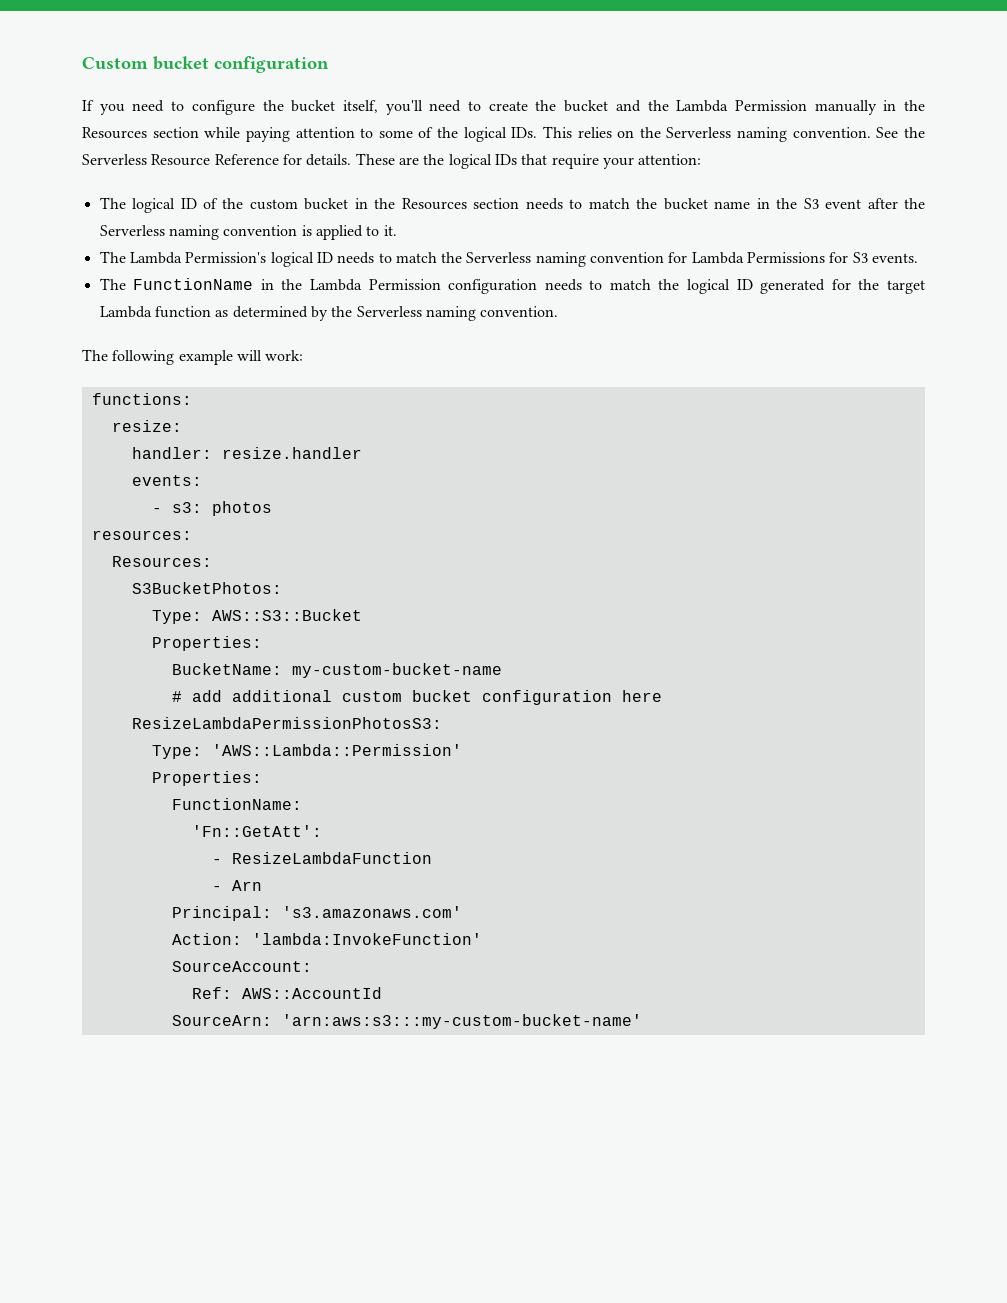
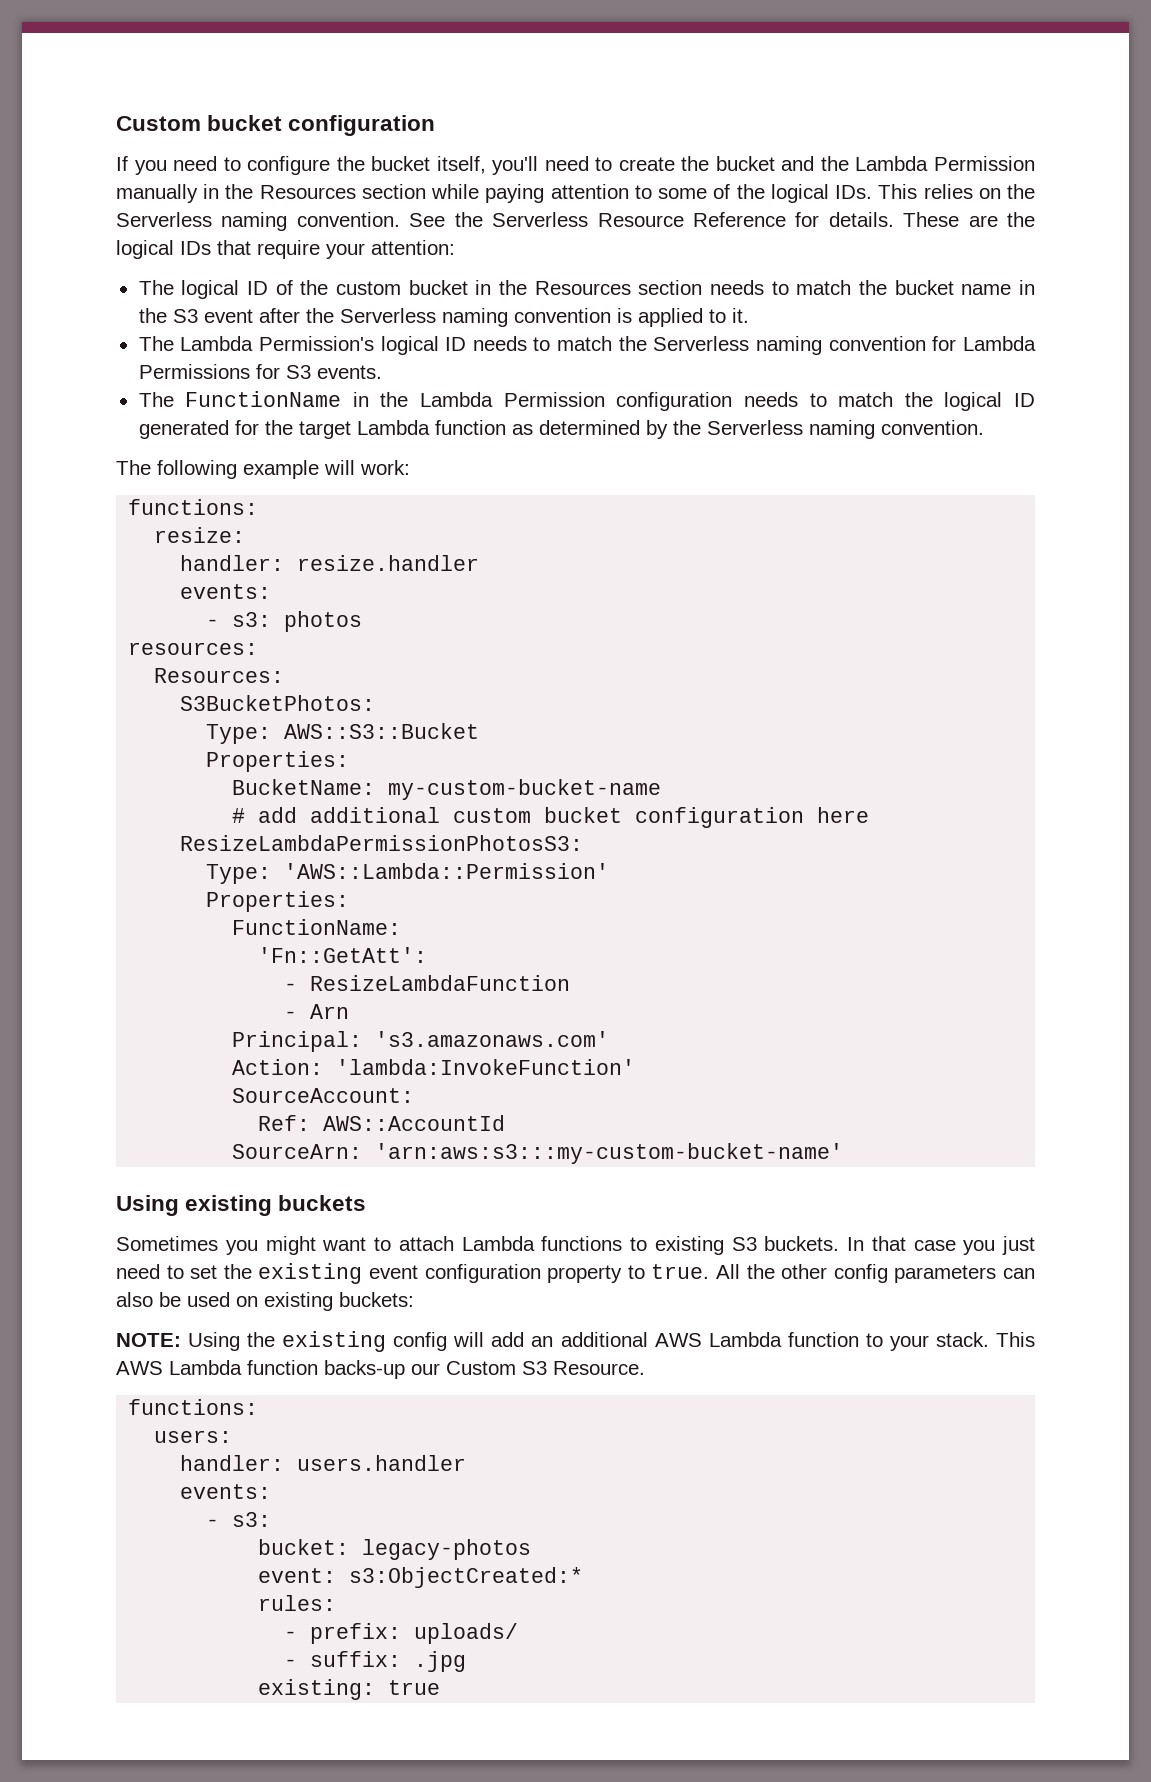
+ Using existing buckets
+ Sometimes you might want to attach Lambda functions to existing S3 buckets. In that case you just need to set the existing event configuration property to true. All the other config parameters can also be used on existing buckets:
+ NOTE: Using the existing config will add an additional AWS Lambda function to your stack. This AWS Lambda function backs-up our Custom S3 Resource.
+ functions:
+ users:
+ handler: users.handler
+ events:
+ - s3:
+ bucket: legacy-photos
+ event: s3:ObjectCreated:*
+ rules:
+ - prefix: uploads/
+ - suffix: .jpg
+ existing: true

